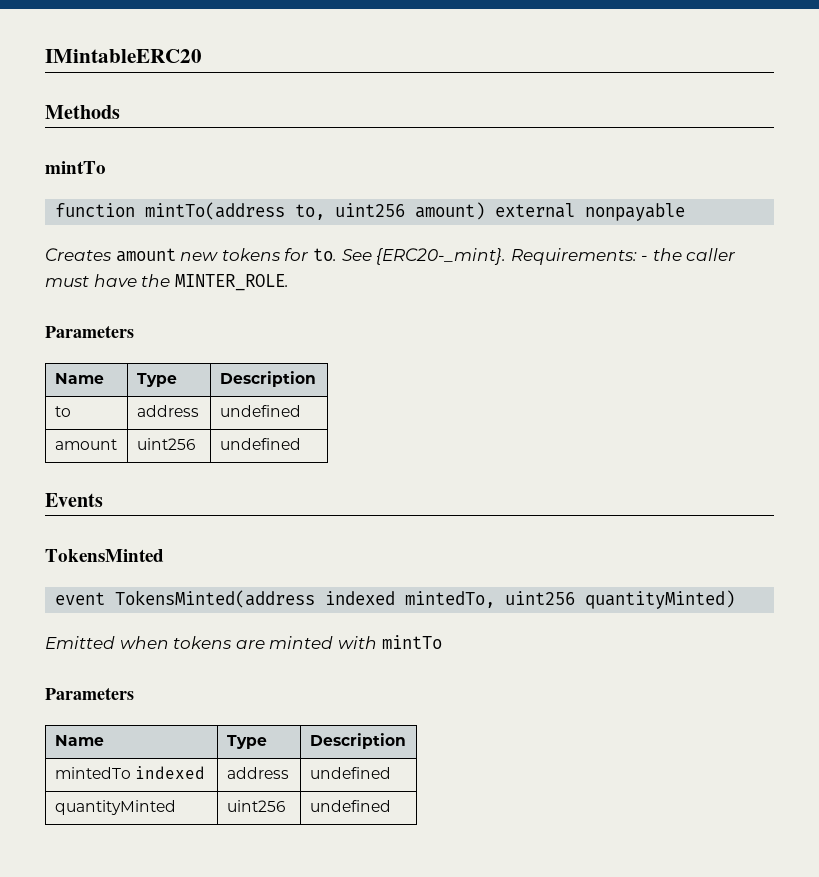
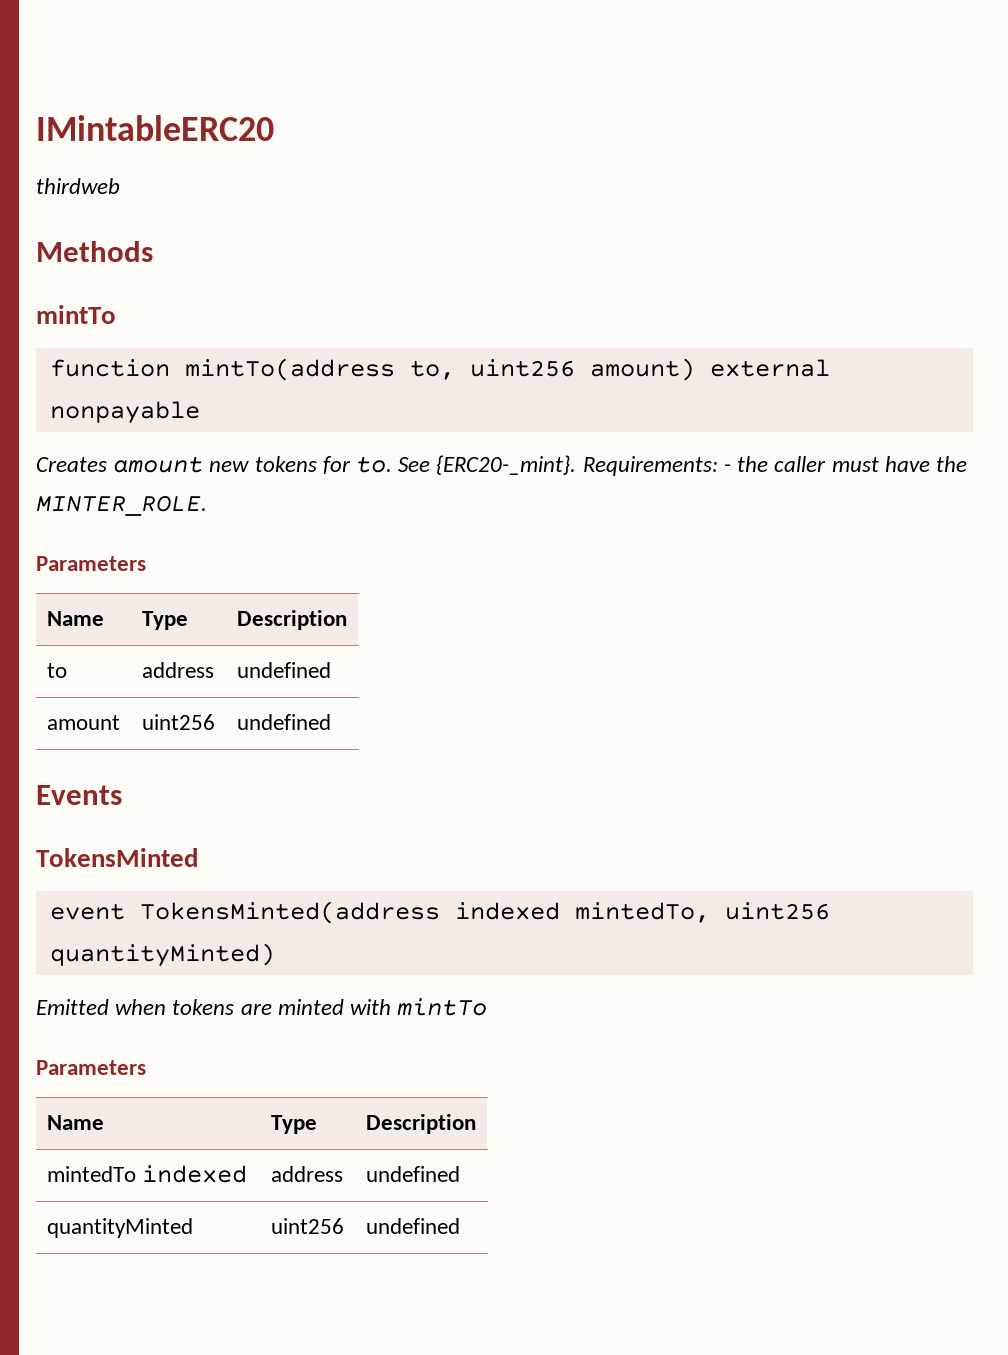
+ thirdweb

